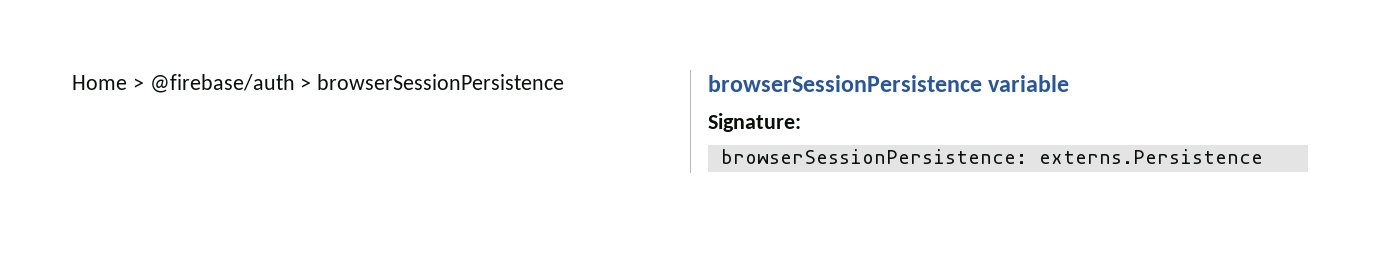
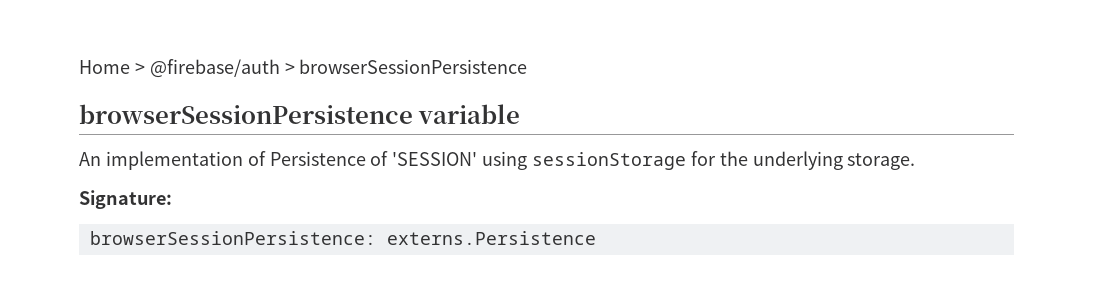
+ An implementation of Persistence of 'SESSION' using sessionStorage for the underlying storage.

